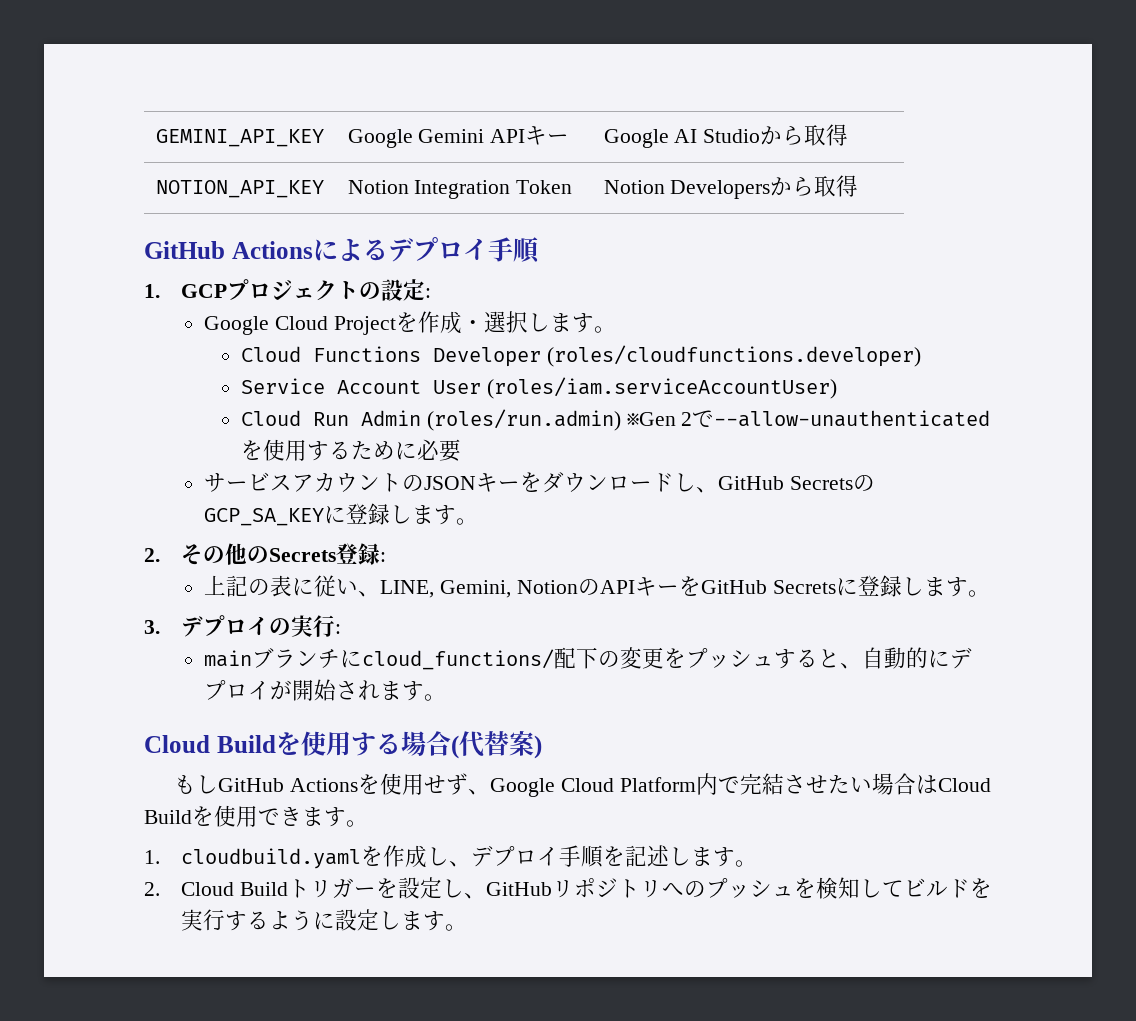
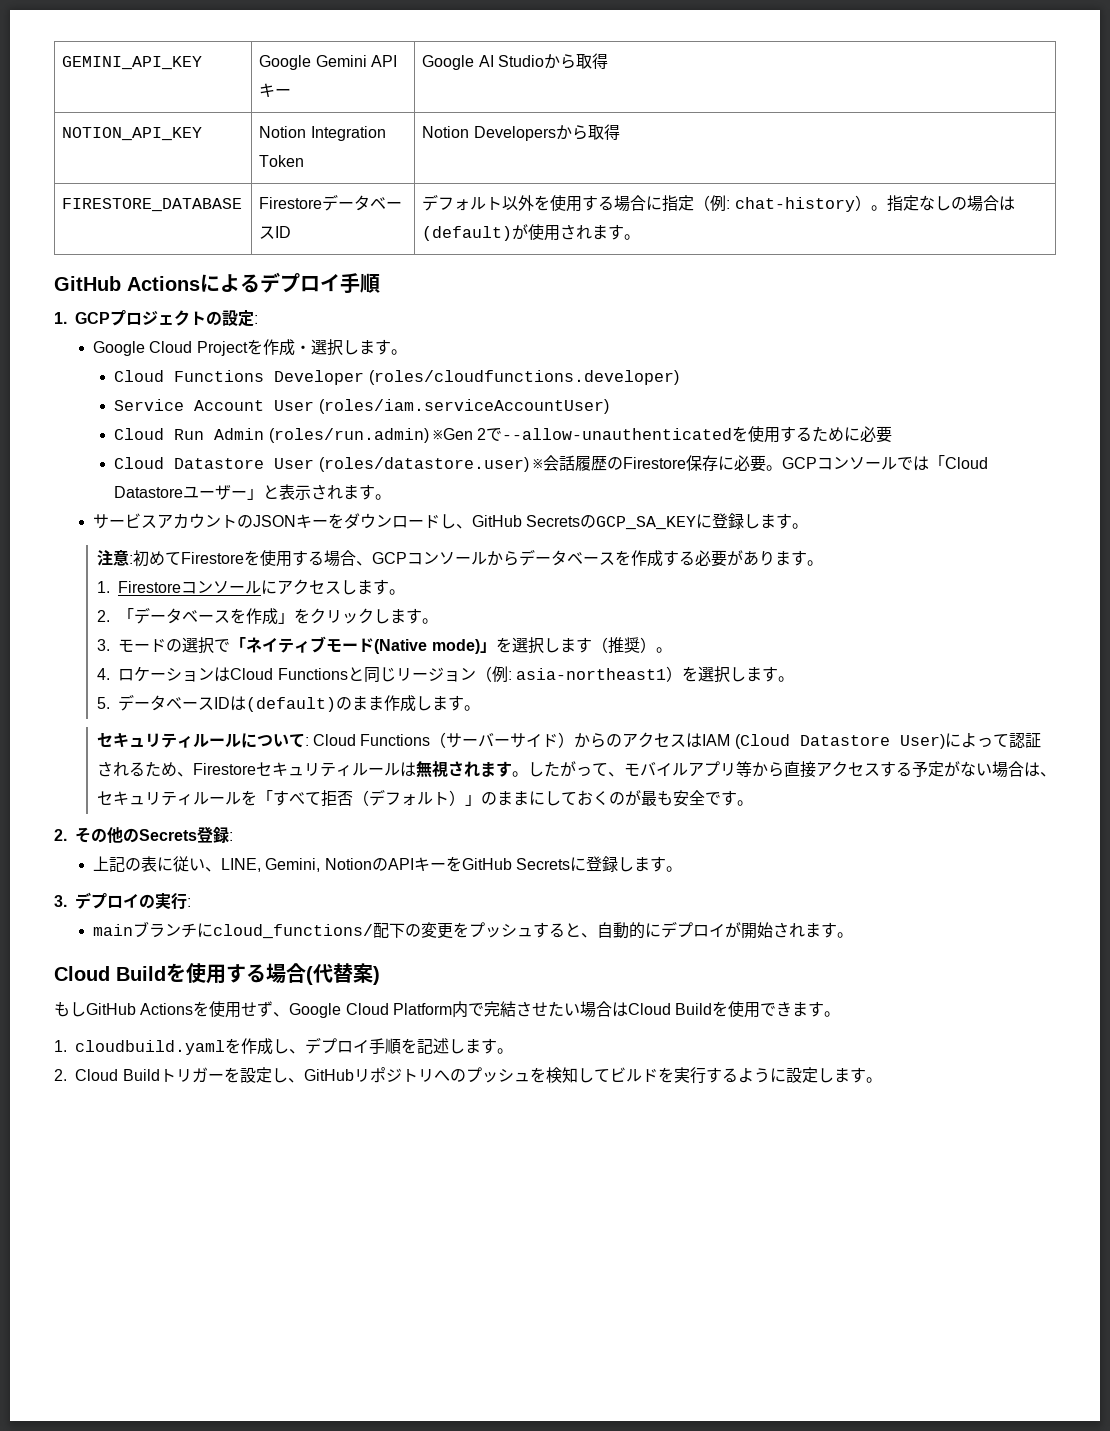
+ FIRESTORE_DATABASE | FirestoreデータベースID | デフォルト以外を使用する場合に指定（例: chat-history）。指定なしの場合は(default)が使用されます。
+ Cloud Datastore User (roles/datastore.user) ※会話履歴のFirestore保存に必要。GCPコンソールでは「Cloud Datastoreユーザー」と表示されます。
+ 注意:初めてFirestoreを使用する場合、GCPコンソールからデータベースを作成する必要があります。
+ 1. Firestoreコンソールにアクセスします。
+ 2.「データベースを作成」をクリックします。
+ 3.モードの選択で「ネイティブモード(Native mode)」を選択します（推奨）。
+ 4.ロケーションはCloud Functionsと同じリージョン（例: asia-northeast1）を選択します。
+ 5.データベースIDは(default)のまま作成します。
+ セキュリティルールについて: Cloud Functions（サーバーサイド）からのアクセスはIAM (Cloud Datastore User)によって認証されるため、Firestoreセキュリティルールは無視されます。したがって、モバイルアプリ等から直接アクセスする予定がない場合は、セキュリティルールを「すべて拒否（デフォルト）」のままにしておくのが最も安全です。

